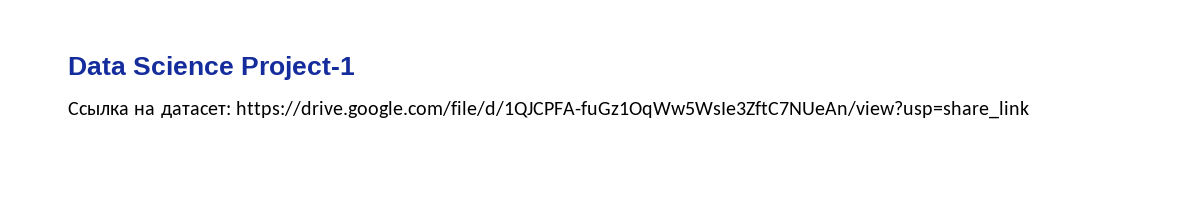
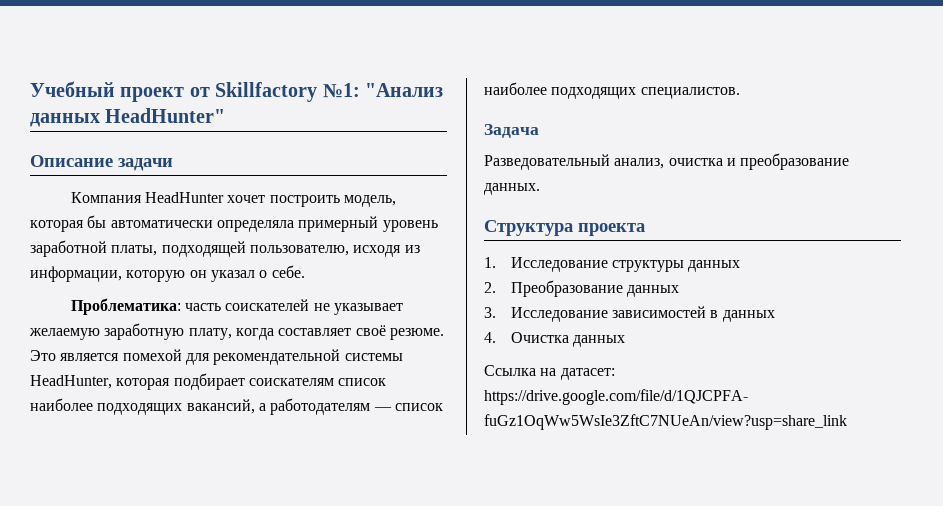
- Data Science Project-1
+ Учебный проект от Skillfactory №1: "Анализ данных HeadHunter"
+ Описание задачи
+ Компания HeadHunter хочет построить модель, которая бы автоматически определяла примерный уровень заработной платы, подходящей пользователю, исходя из информации, которую он указал о себе.
+ Проблематика: часть соискателей не указывает желаемую заработную плату, когда составляет своё резюме. Это является помехой для рекомендательной системы HeadHunter, которая подбирает соискателям список наиболее подходящих вакансий, а работодателям — список наиболее подходящих специалистов.
+ Задача
+ Разведовательный анализ, очистка и преобразование данных.
+ Структура проекта
+ 1. Исследование структуры данных
+ 2. Преобразование данных
+ 3. Исследование зависимостей в данных
+ 4. Очистка данных

